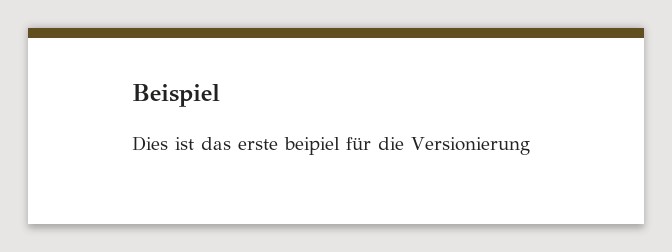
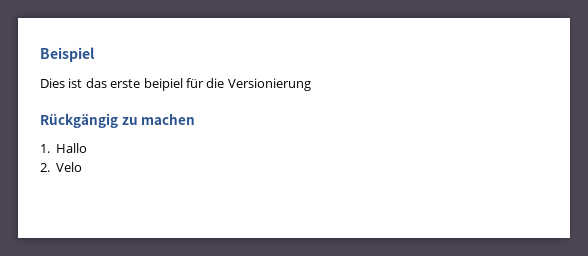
+ Rückgängig zu machen
+ 1. Hallo
+ 2. Velo

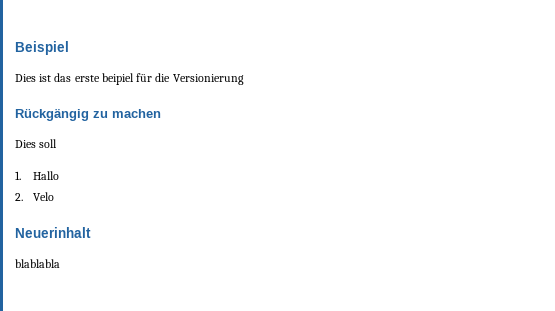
+ Dies soll
+ Neuerinhalt
+ blablabla

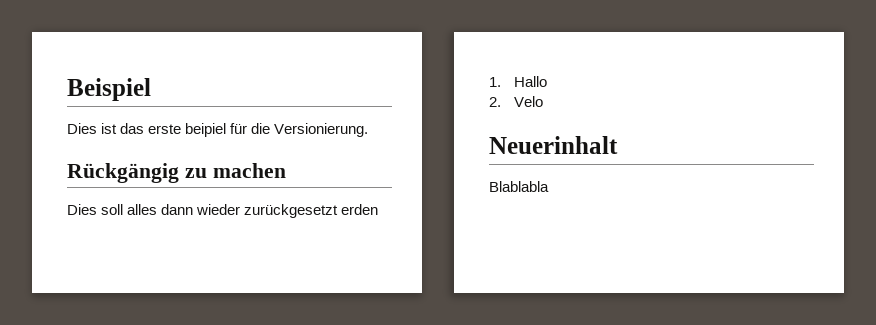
- Dies ist das erste beipiel für die Versionierung
+ Dies ist das erste beipiel für die Versionierung.
- Dies soll
+ Dies soll alles dann wieder zurückgesetzt erden
- blablabla
+ Blablabla

